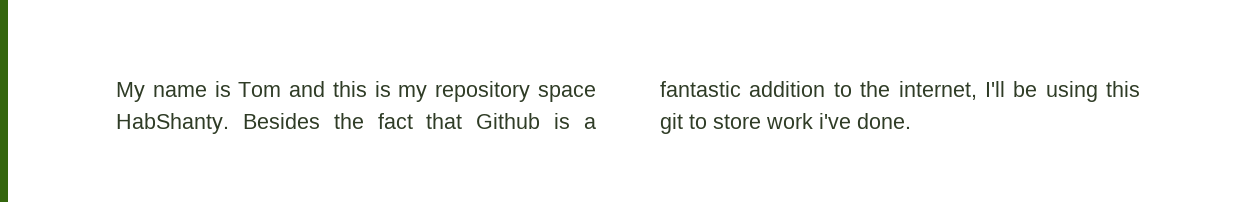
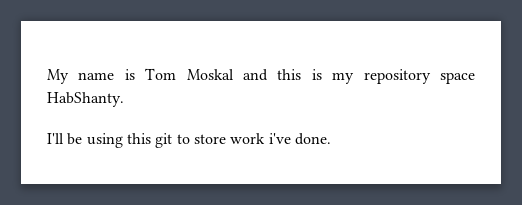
- My name is Tom and this is my repository space HabShanty. Besides the fact that Github is a fantastic addition to the internet, I'll be using this git to store work i've done.
+ My name is Tom Moskal and this is my repository space HabShanty.
+ I'll be using this git to store work i've done.

